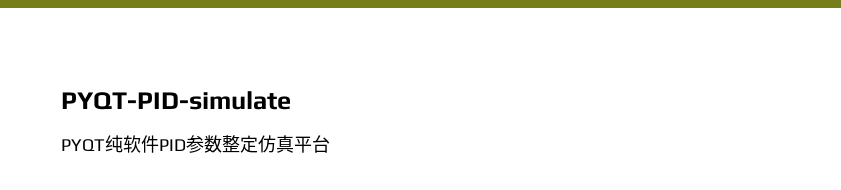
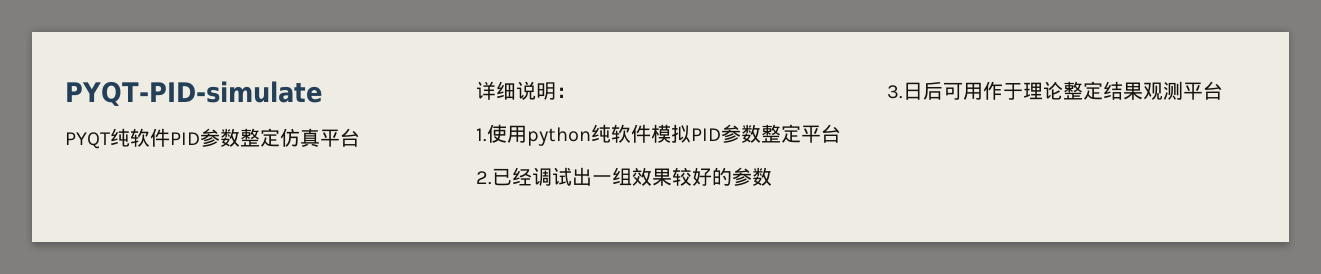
+ 详细说明：
+ 1.使用python纯软件模拟PID参数整定平台
+ 2.已经调试出一组效果较好的参数
+ 3.日后可用作于理论整定结果观测平台

